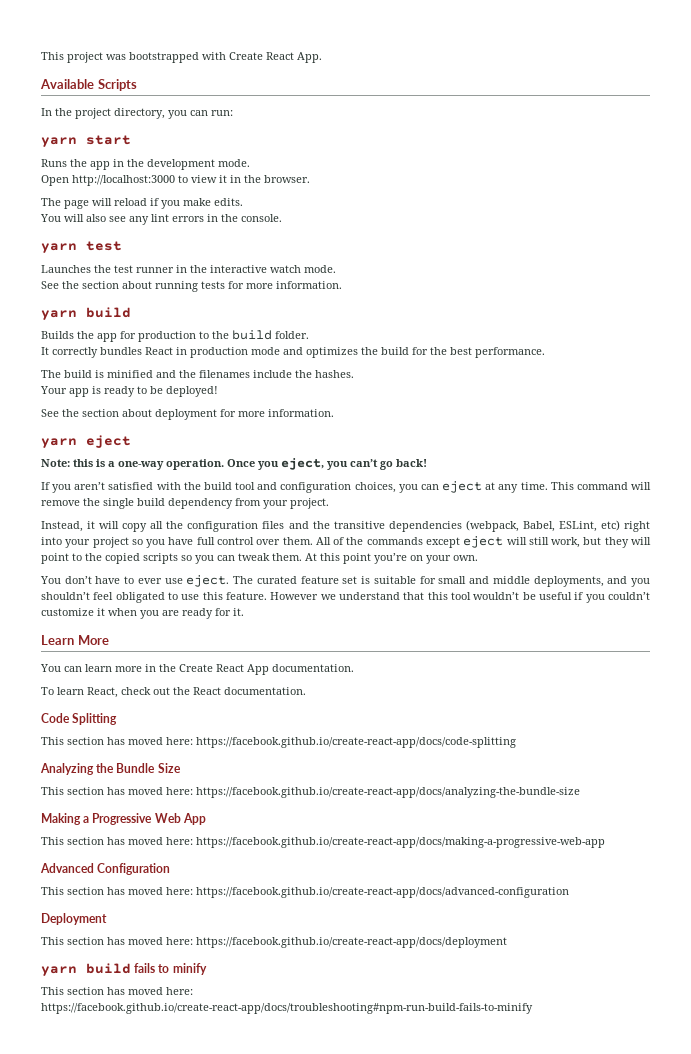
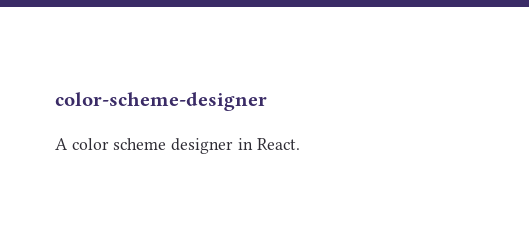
- This project was bootstrapped with Create React App.
- Available Scripts
- In the project directory, you can run:
- yarn start
- Runs the app in the development mode.
- Open http://localhost:3000 to view it in the browser.
- The page will reload if you make edits.
- You will also see any lint errors in the console.
- yarn test
- Launches the test runner in the interactive watch mode.
- See the section about running tests for more information.
- yarn build
- Builds the app for production to the build folder.
- It correctly bundles React in production mode and optimizes the build for the best performance.
- The build is minified and the filenames include the hashes.
- Your app is ready to be deployed!
- See the section about deployment for more information.
- yarn eject
- Note: this is a one-way operation. Once you eject, you can’t go back!
- If you aren’t satisfied with the build tool and configuration choices, you can eject at any time. This command will remove the single build dependency from your project.
- Instead, it will copy all the configuration files and the transitive dependencies (webpack, Babel, ESLint, etc) right into your project so you have full control over them. All of the commands except eject will still work, but they will point to the copied scripts so you can tweak them. At this point you’re on your own.
- You don’t have to ever use eject. The curated feature set is suitable for small and middle deployments, and you shouldn’t feel obligated to use this feature. However we understand that this tool wouldn’t be useful if you couldn’t customize it when you are ready for it.
- Learn More
- You can learn more in the Create React App documentation.
- To learn React, check out the React documentation.
- Code Splitting
- This section has moved here: https://facebook.github.io/create-react-app/docs/code-splitting
- Analyzing the Bundle Size
- This section has moved here: https://facebook.github.io/create-react-app/docs/analyzing-the-bundle-size
- Making a Progressive Web App
- This section has moved here: https://facebook.github.io/create-react-app/docs/making-a-progressive-web-app
- Advanced Configuration
- This section has moved here: https://facebook.github.io/create-react-app/docs/advanced-configuration
- Deployment
- This section has moved here: https://facebook.github.io/create-react-app/docs/deployment
- yarn build fails to minify
- This section has moved here: https://facebook.github.io/create-react-app/docs/troubleshooting#npm-run-build-fails-to-minify
+ color-scheme-designer
+ A color scheme designer in React.

